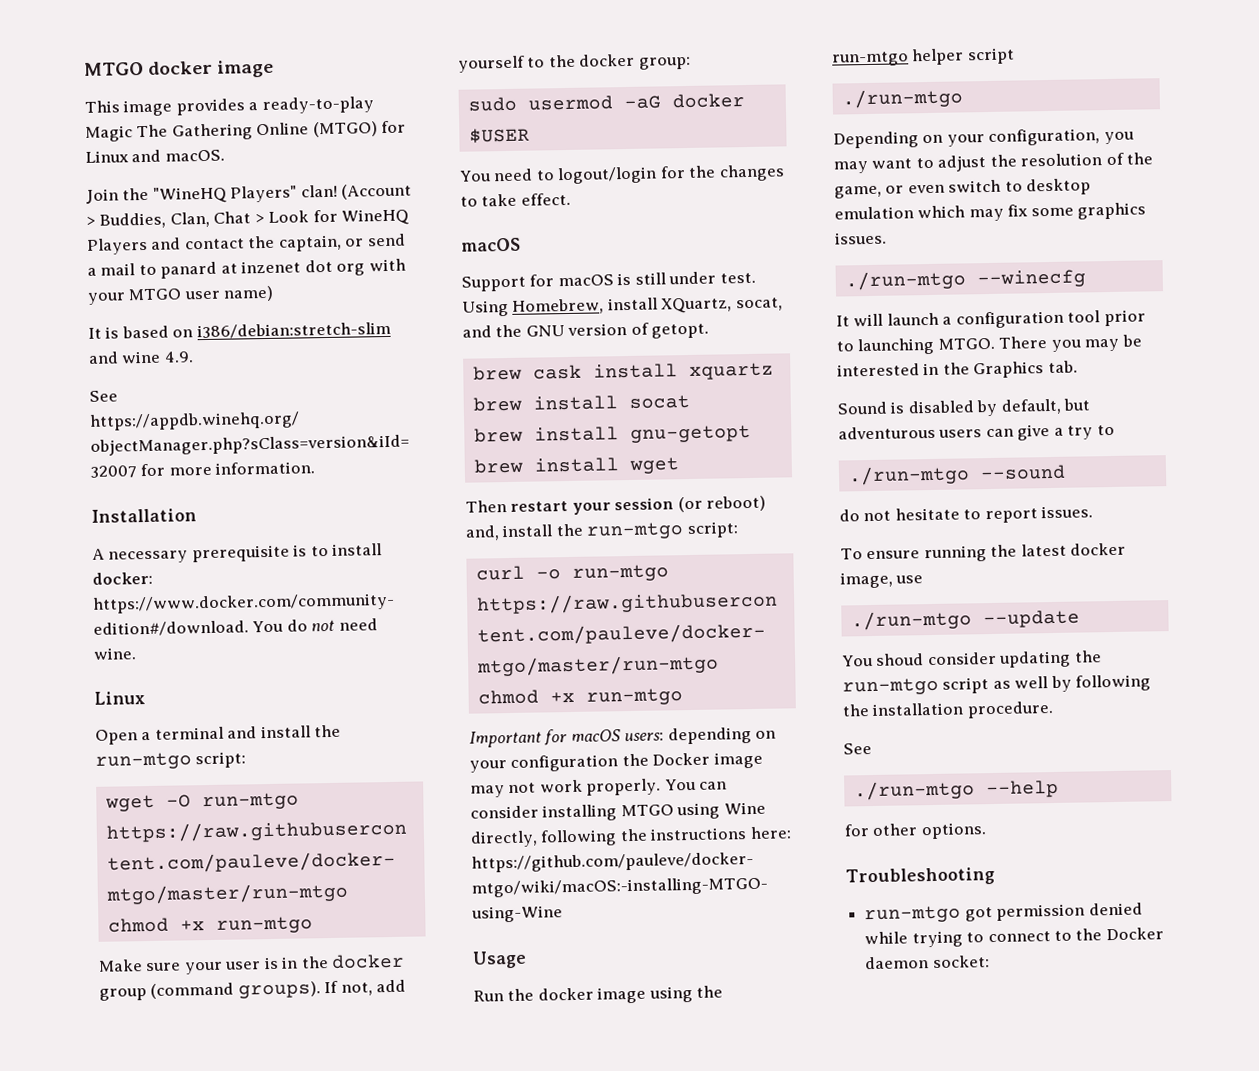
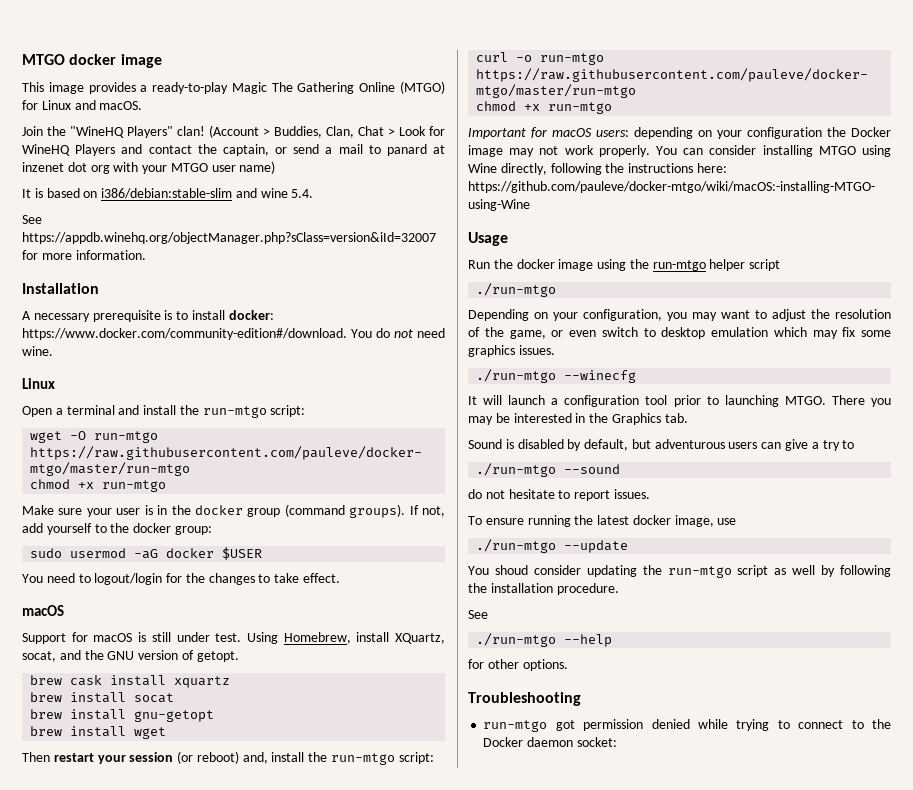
- It is based on i386/debian:stretch-slim and wine 4.9.
+ It is based on i386/debian:stable-slim and wine 5.4.

